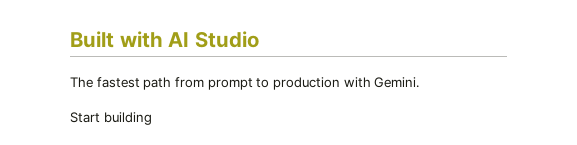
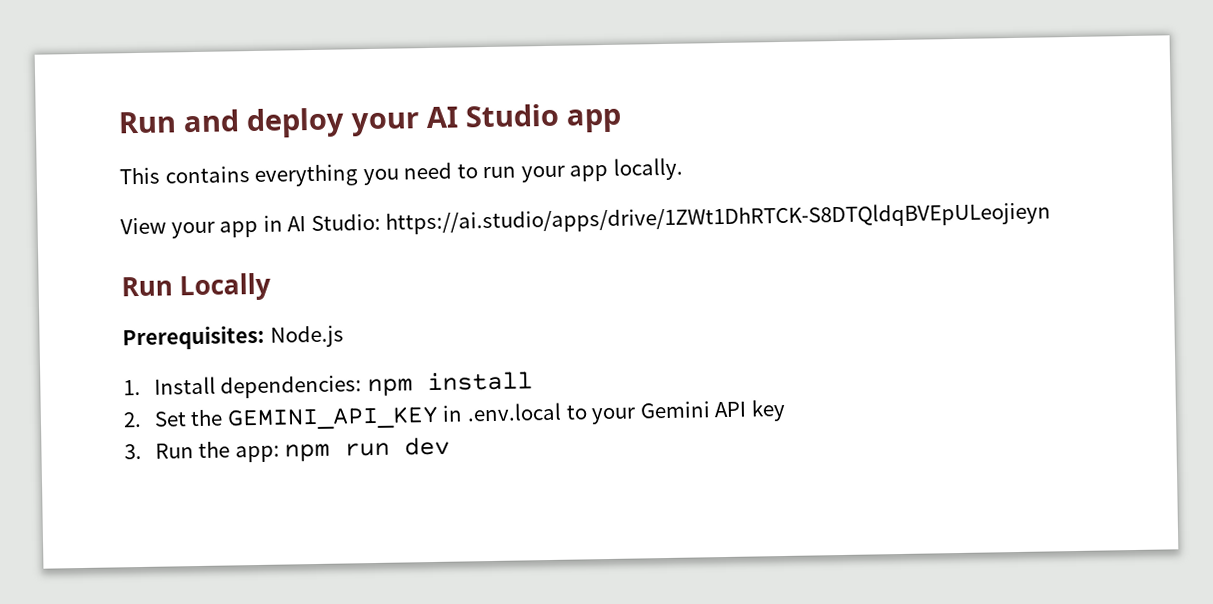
- Built with AI Studio
- The fastest path from prompt to production with Gemini.
- Start building
+ Run and deploy your AI Studio app
+ This contains everything you need to run your app locally.
+ View your app in AI Studio: https://ai.studio/apps/drive/1ZWt1DhRTCK-S8DTQldqBVEpULeojieyn
+ Run Locally
+ Prerequisites: Node.js
+ 1. Install dependencies: npm install
+ 2. Set the GEMINI_API_KEY in .env.local to your Gemini API key
+ 3. Run the app: npm run dev

